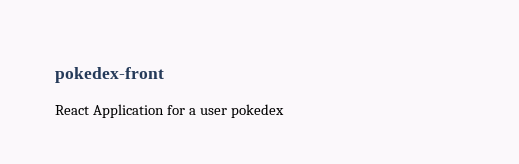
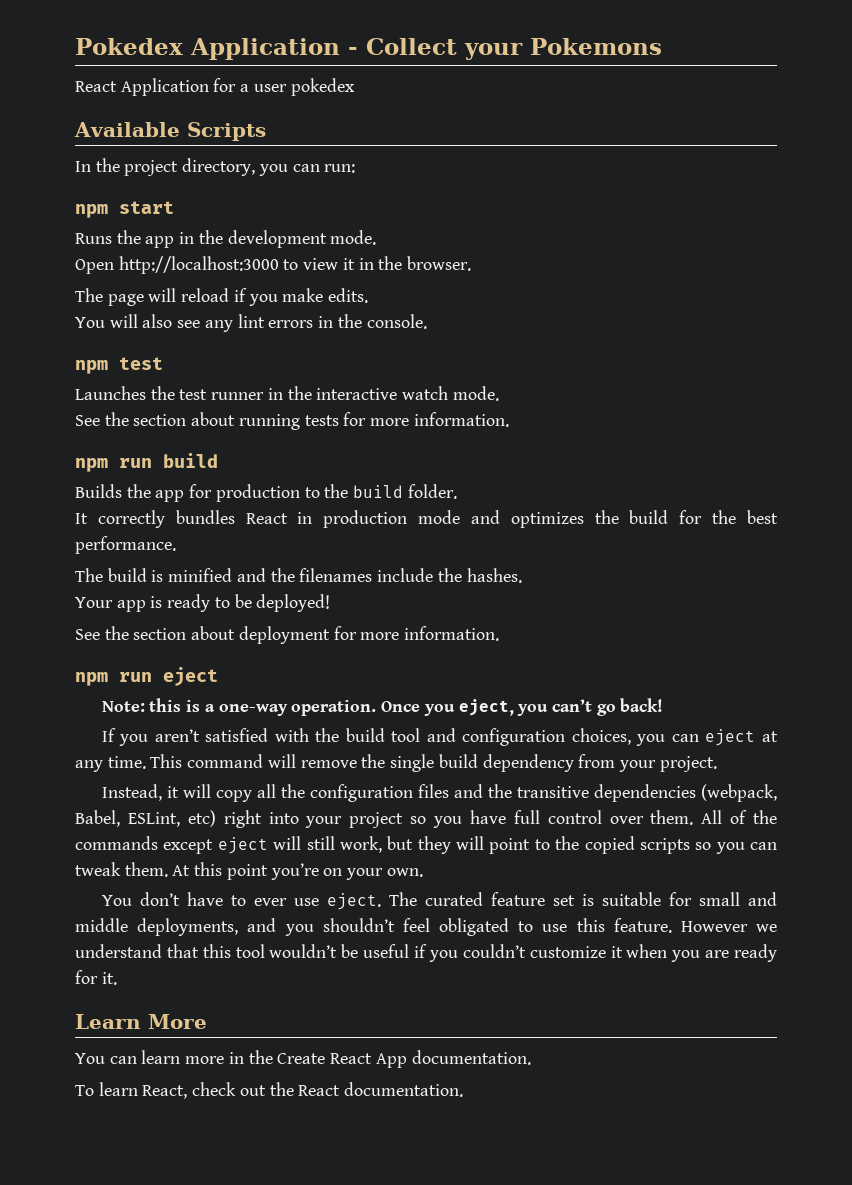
- pokedex-front
+ Pokedex Application - Collect your Pokemons
+ Available Scripts
+ In the project directory, you can run:
+ npm start
+ Runs the app in the development mode.
+ Open http://localhost:3000 to view it in the browser.
+ The page will reload if you make edits.
+ You will also see any lint errors in the console.
+ npm test
+ Launches the test runner in the interactive watch mode.
+ See the section about running tests for more information.
+ npm run build
+ Builds the app for production to the build folder.
+ It correctly bundles React in production mode and optimizes the build for the best performance.
+ The build is minified and the filenames include the hashes.
+ Your app is ready to be deployed!
+ See the section about deployment for more information.
+ npm run eject
+ Note: this is a one-way operation. Once you eject, you can’t go back!
+ If you aren’t satisfied with the build tool and configuration choices, you can eject at any time. This command will remove the single build dependency from your project.
+ Instead, it will copy all the configuration files and the transitive dependencies (webpack, Babel, ESLint, etc) right into your project so you have full control over them. All of the commands except eject will still work, but they will point to the copied scripts so you can tweak them. At this point you’re on your own.
+ You don’t have to ever use eject. The curated feature set is suitable for small and middle deployments, and you shouldn’t feel obligated to use this feature. However we understand that this tool wouldn’t be useful if you couldn’t customize it when you are ready for it.
+ Learn More
+ You can learn more in the Create React App documentation.
+ To learn React, check out the React documentation.

